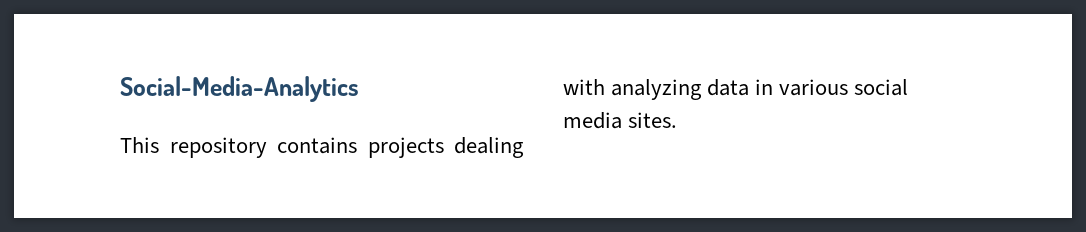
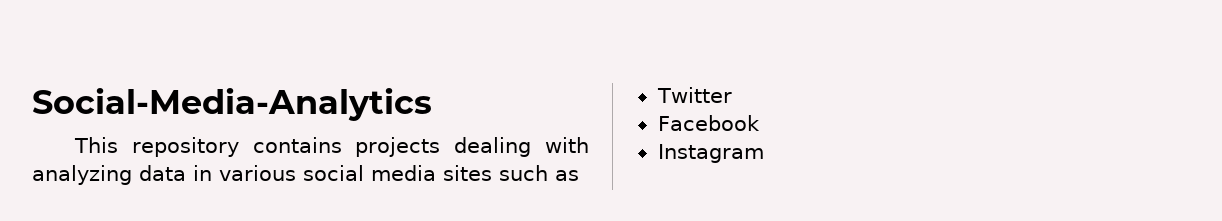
- This repository contains projects dealing with analyzing data in various social media sites.
+ This repository contains projects dealing with analyzing data in various social media sites such as
+ Twitter
+ Facebook
+ Instagram

